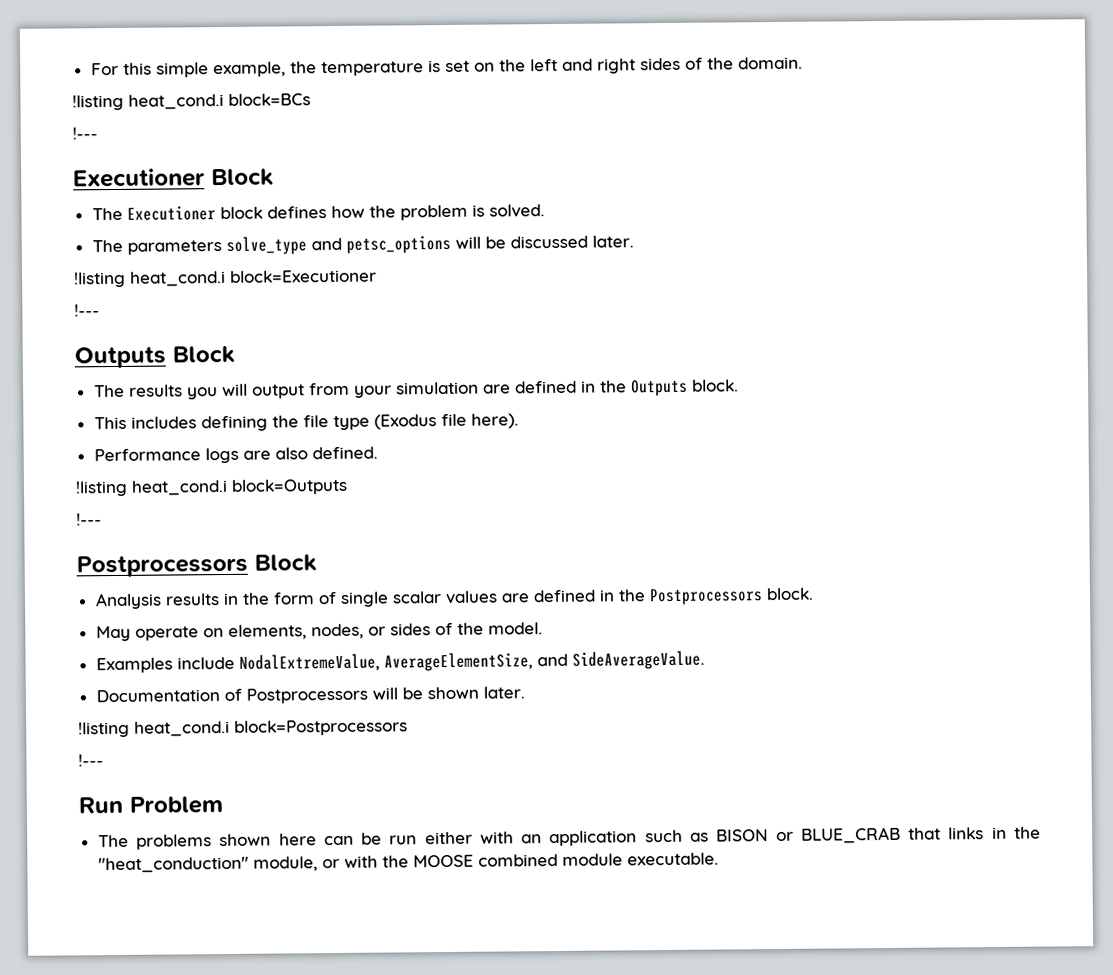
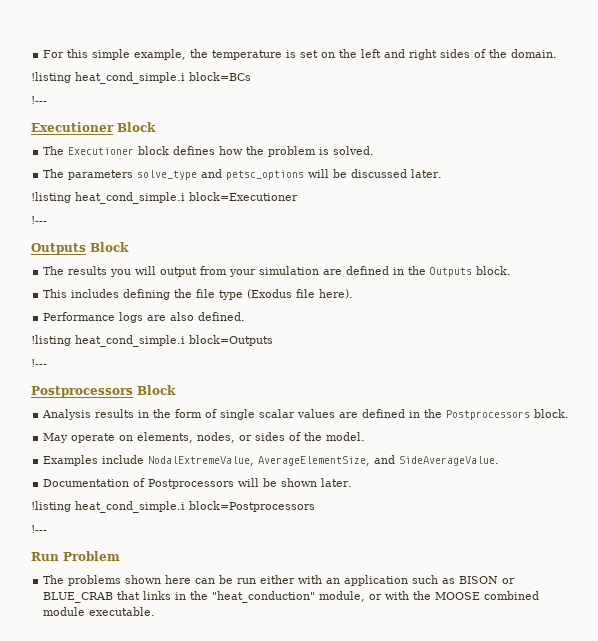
- !listing heat_cond.i block=BCs
+ !listing heat_cond_simple.i block=BCs
- !listing heat_cond.i block=Executioner
+ !listing heat_cond_simple.i block=Executioner
- !listing heat_cond.i block=Outputs
+ !listing heat_cond_simple.i block=Outputs
- !listing heat_cond.i block=Postprocessors
+ !listing heat_cond_simple.i block=Postprocessors

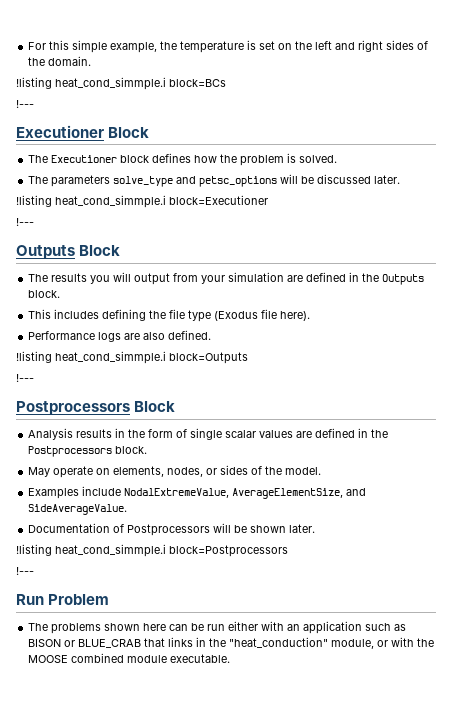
- !listing heat_cond_simple.i block=BCs
+ !listing heat_cond_simmple.i block=BCs
- !listing heat_cond_simple.i block=Executioner
+ !listing heat_cond_simmple.i block=Executioner
- !listing heat_cond_simple.i block=Outputs
+ !listing heat_cond_simmple.i block=Outputs
- !listing heat_cond_simple.i block=Postprocessors
+ !listing heat_cond_simmple.i block=Postprocessors

